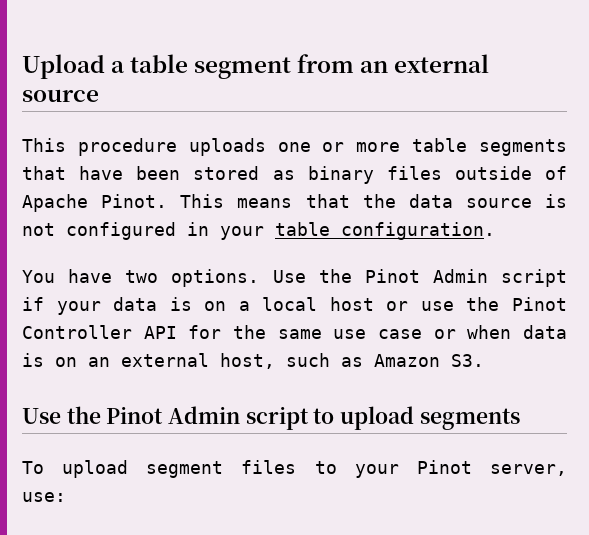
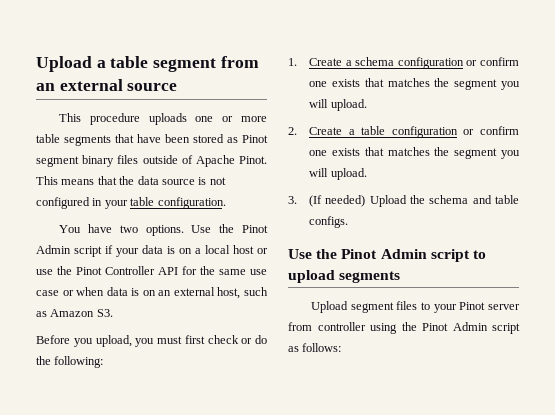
- This procedure uploads one or more table segments that have been stored as binary files outside of Apache Pinot.
+ This procedure uploads one or more table segments that have been stored as Pinot segment binary files outside of Apache Pinot.
+ Before you upload, you must first check or do the following:
+ 1. Create a schema configuration or confirm one exists that matches the segment you will upload.
+ 2. Create a table configuration or confirm one exists that matches the segment you will upload.
+ 3. (If needed) Upload the schema and table configs.
- To upload segment files to your Pinot server, use:
+ Upload segment files to your Pinot server from controller using the Pinot Admin script as follows:

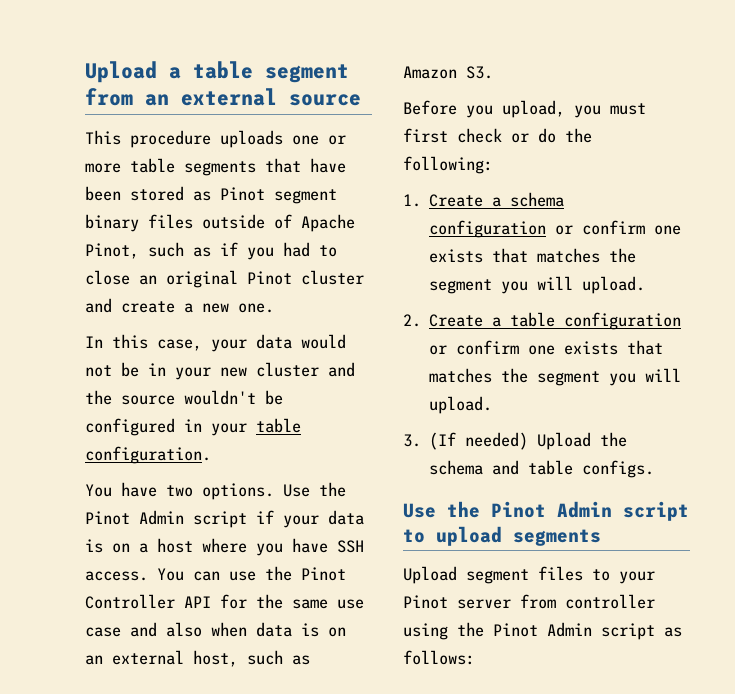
- This procedure uploads one or more table segments that have been stored as Pinot segment binary files outside of Apache Pinot. This means that the data source is not configured in your table configuration.
+ This procedure uploads one or more table segments that have been stored as Pinot segment binary files outside of Apache Pinot, such as if you had to close an original Pinot cluster and create a new one.
+ In this case, your data would not be in your new cluster and the source wouldn't be configured in your table configuration.
- Use the Pinot Admin script if your data is on a local host or use the Pinot Controller API for the same use case or when data is on an external host, such as Amazon S3.
+ Use the Pinot Admin script if your data is on a host where you have SSH access. You can use the Pinot Controller API for the same use case and also when data is on an external host, such as Amazon S3.

